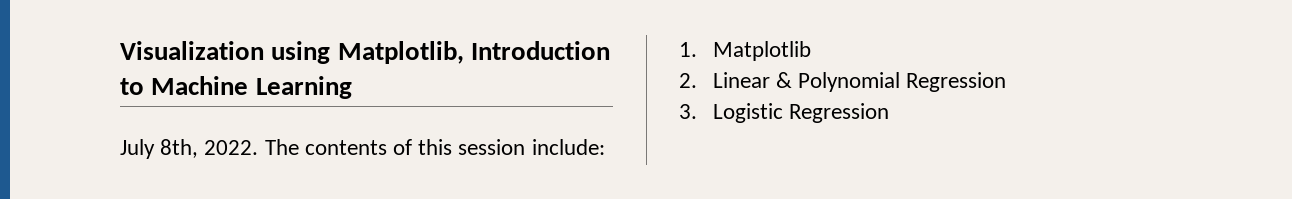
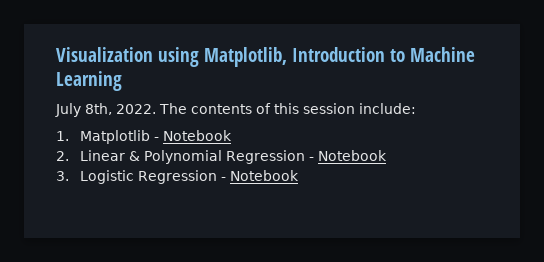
- 1. Matplotlib
+ 1. Matplotlib - Notebook
- 2. Linear & Polynomial Regression
+ 2. Linear & Polynomial Regression - Notebook
- 3. Logistic Regression
+ 3. Logistic Regression - Notebook

